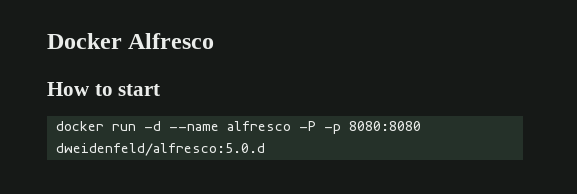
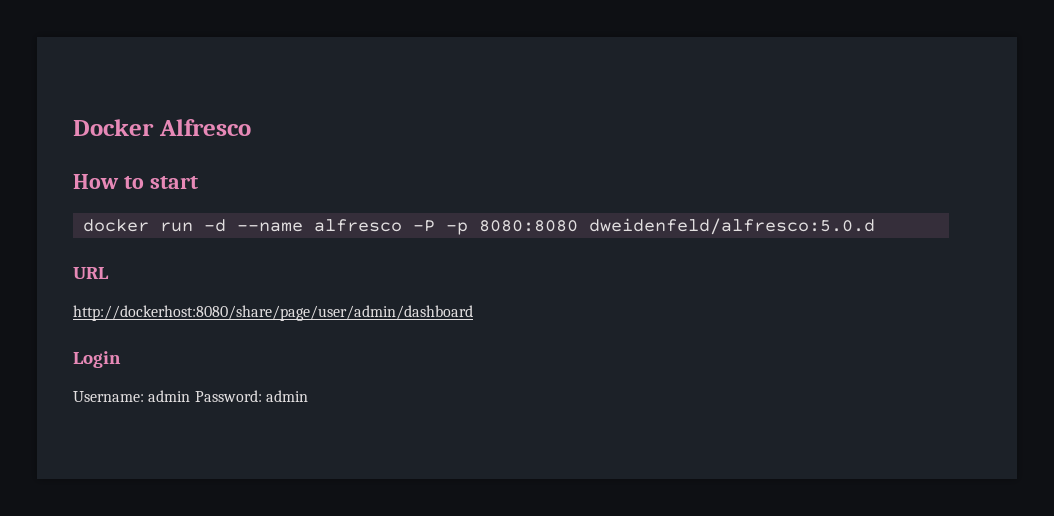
+ URL
+ http://dockerhost:8080/share/page/user/admin/dashboard
+ Login
+ Username: admin Password: admin

